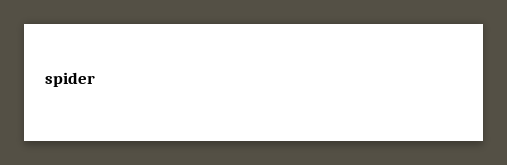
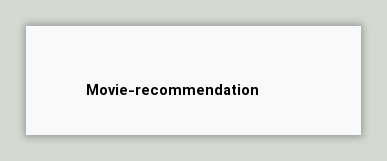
- spider
+ Movie-recommendation

